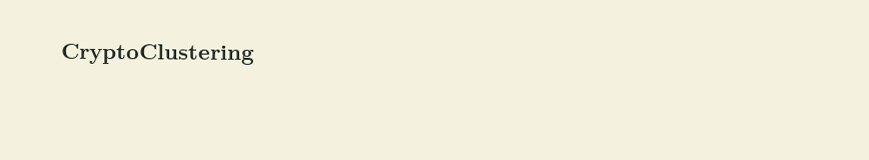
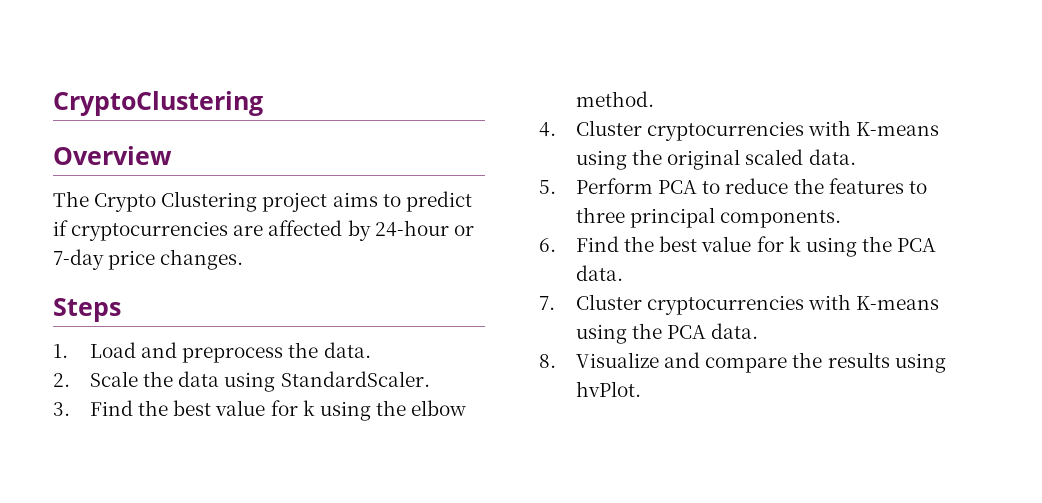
+ Overview
+ The Crypto Clustering project aims to predict if cryptocurrencies are affected by 24-hour or 7-day price changes.
+ Steps
+ 1. Load and preprocess the data.
+ 2. Scale the data using StandardScaler.
+ 3. Find the best value for k using the elbow method.
+ 4. Cluster cryptocurrencies with K-means using the original scaled data.
+ 5. Perform PCA to reduce the features to three principal components.
+ 6. Find the best value for k using the PCA data.
+ 7. Cluster cryptocurrencies with K-means using the PCA data.
+ 8. Visualize and compare the results using hvPlot.

